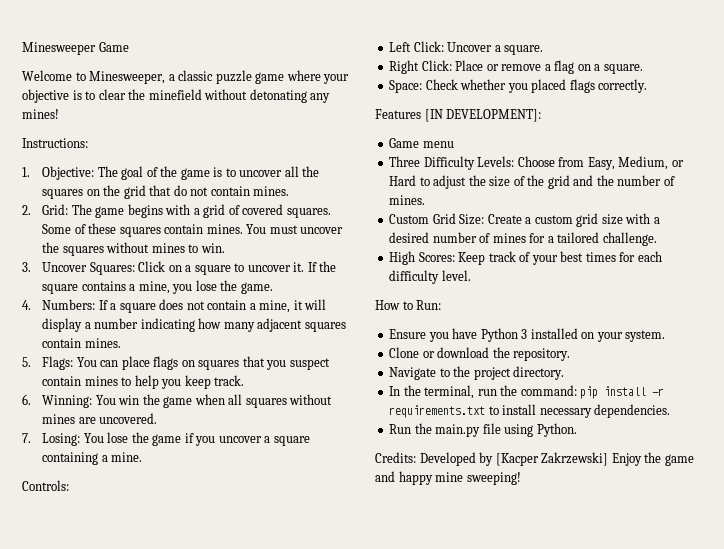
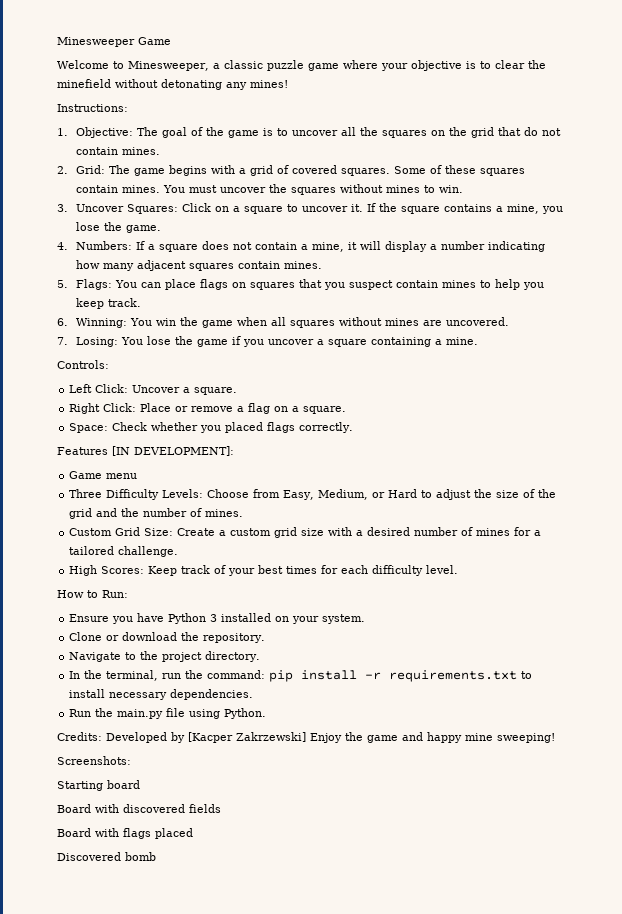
+ Screenshots:
+ Starting board
+ Board with discovered fields
+ Board with flags placed
+ Discovered bomb

